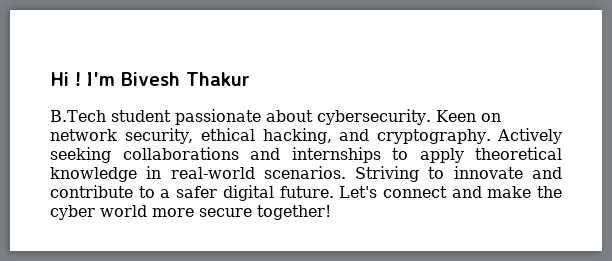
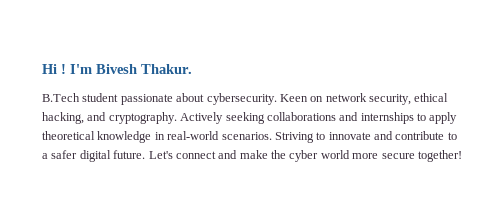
- I'm Bivesh Thakur
+ I'm Bivesh Thakur.

